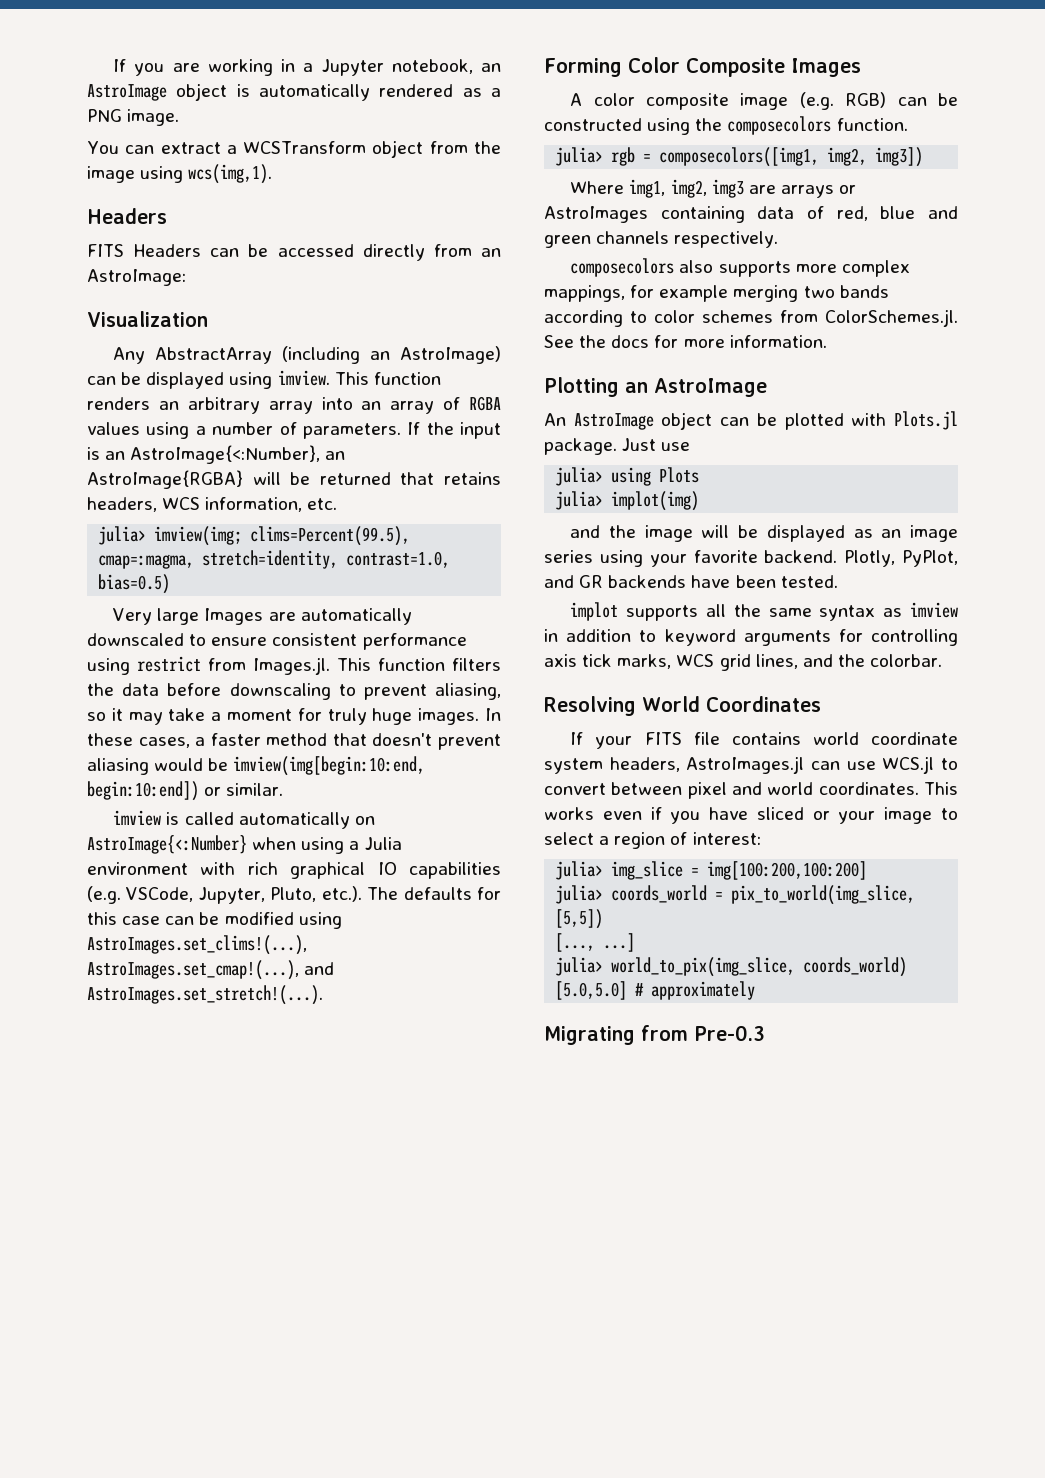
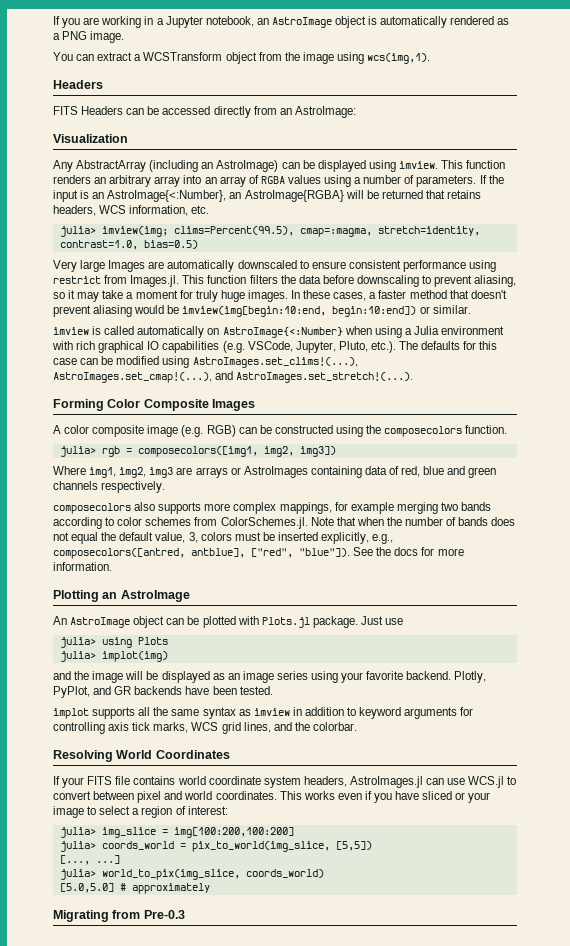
- composecolors also supports more complex mappings, for example merging two bands according to color schemes from ColorSchemes.jl. See the docs for more information.
+ composecolors also supports more complex mappings, for example merging two bands according to color schemes from ColorSchemes.jl. Note that when the number of bands does not equal the default value, 3, colors must be inserted explicitly, e.g., composecolors([antred, antblue], ["red", "blue"]). See the docs for more information.

